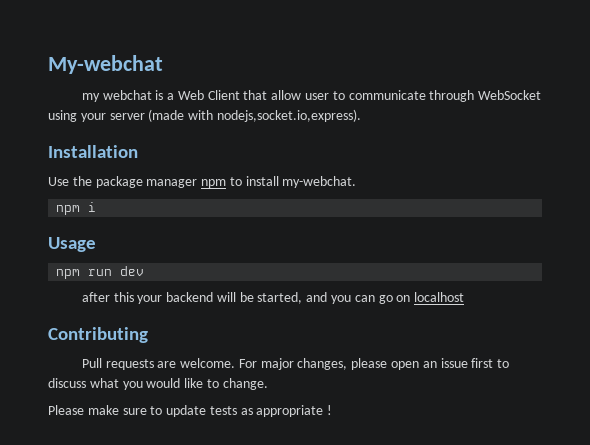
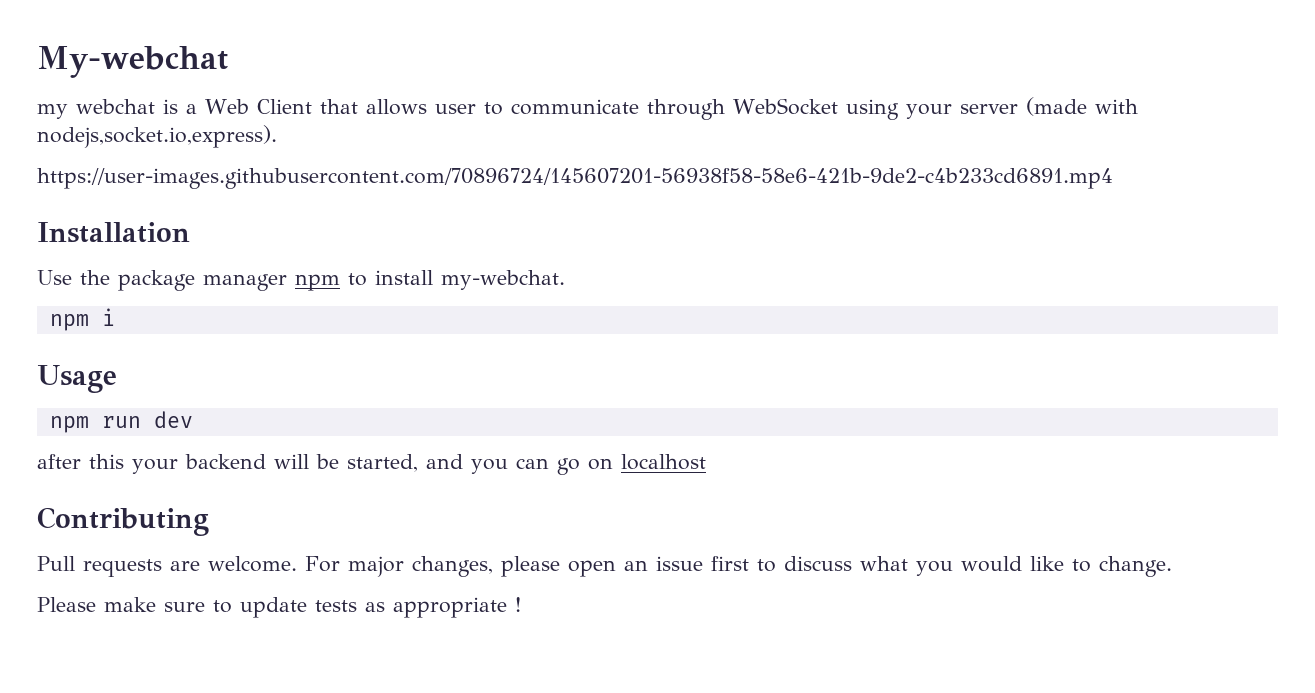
- my webchat is a Web Client that allow user to communicate through WebSocket using your server (made with nodejs,socket.io,express).
+ my webchat is a Web Client that allows user to communicate through WebSocket using your server (made with nodejs,socket.io,express).
+ https://user-images.githubusercontent.com/70896724/145607201-56938f58-58e6-421b-9de2-c4b233cd6891.mp4

